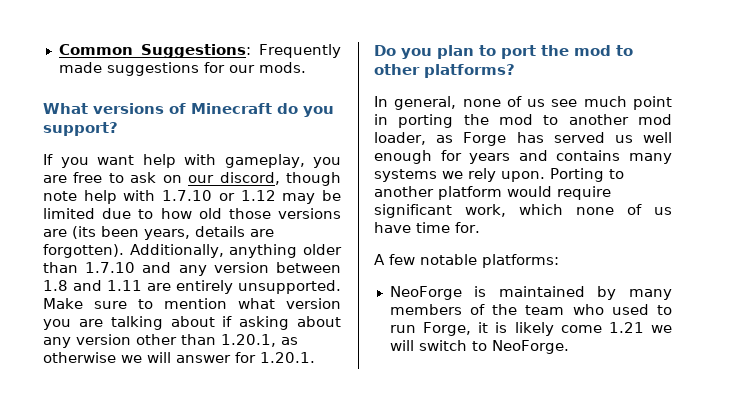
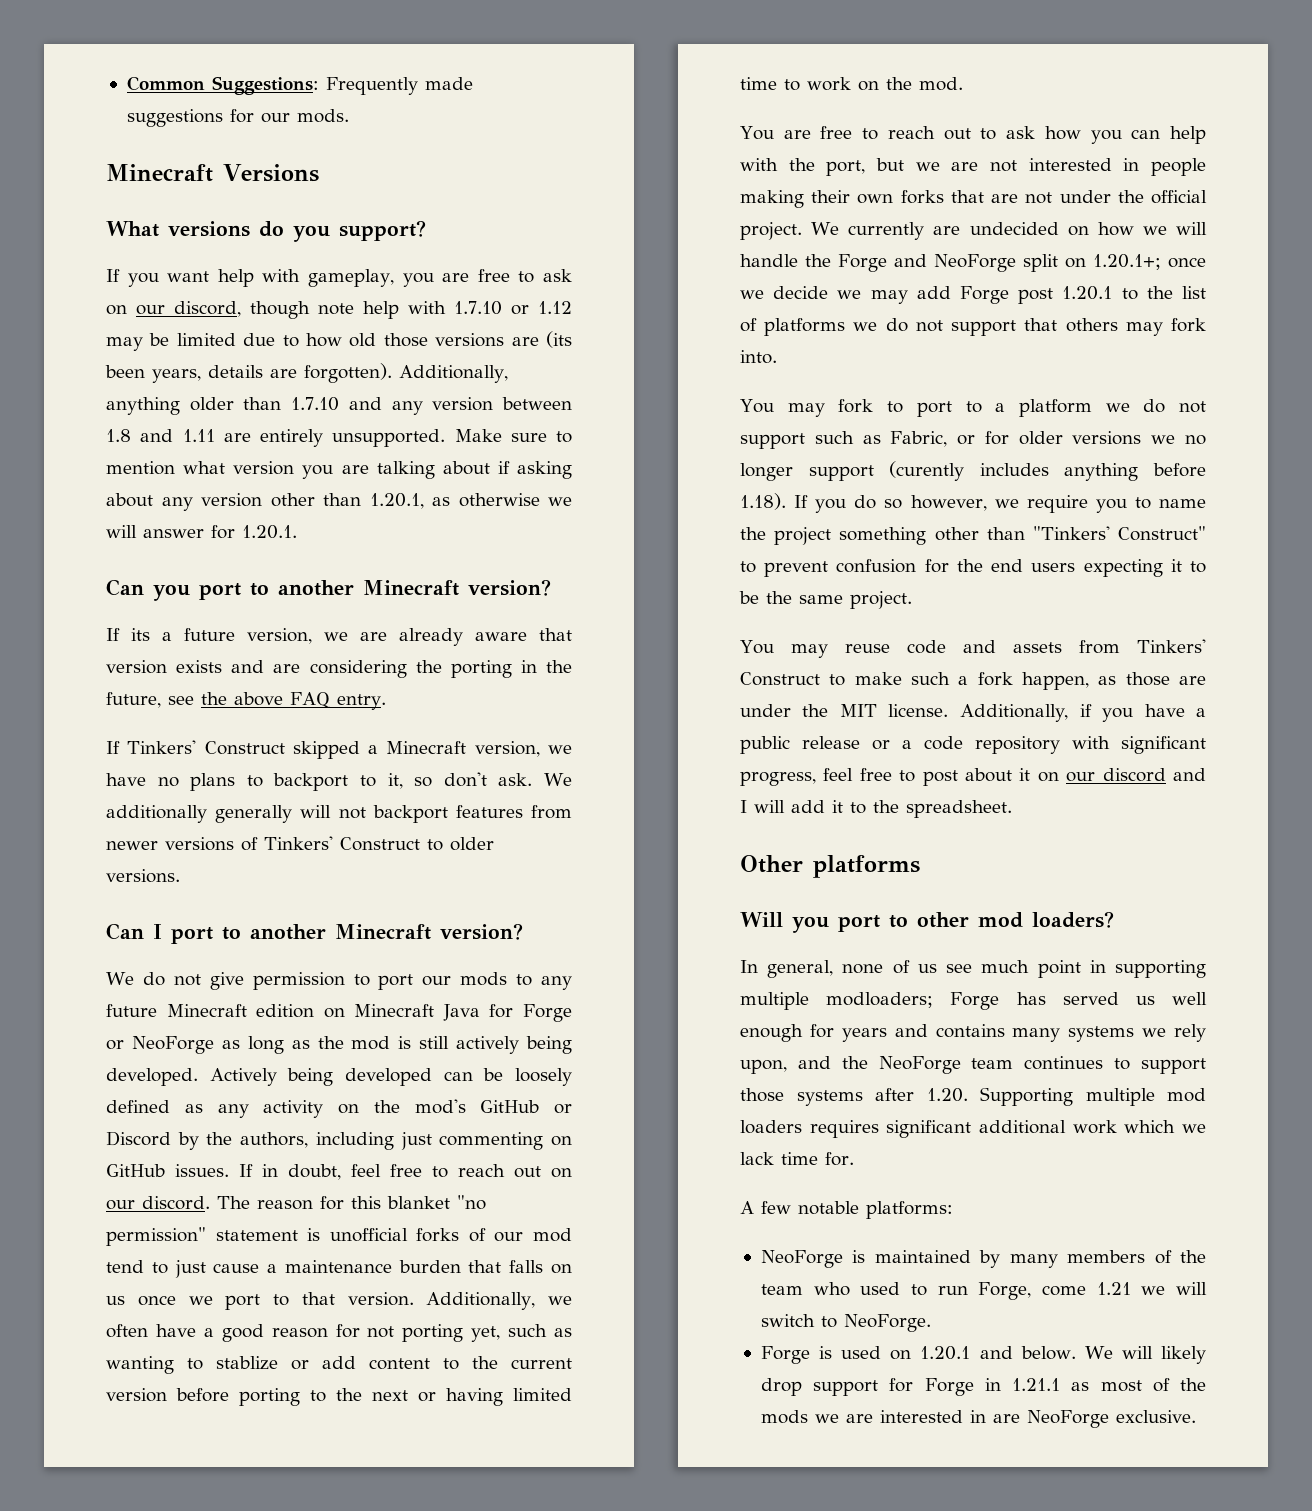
+ Minecraft Versions
- What versions of Minecraft do you support?
+ What versions do you support?
- Do you plan to port the mod to other platforms?
+ Can you port to another Minecraft version?
+ If its a future version, we are already aware that version exists and are considering the porting in the future, see the above FAQ entry.
+ If Tinkers' Construct skipped a Minecraft version, we have no plans to backport to it, so don't ask. We additionally generally will not backport features from newer versions of Tinkers' Construct to older versions.
+ Can I port to another Minecraft version?
+ We do not give permission to port our mods to any future Minecraft edition on Minecraft Java for Forge or NeoForge as long as the mod is still actively being developed. Actively being developed can be loosely defined as any activity on the mod's GitHub or Discord by the authors, including just commenting on GitHub issues. If in doubt, feel free to reach out on our discord. The reason for this blanket "no permission" statement is unofficial forks of our mod tend to just cause a maintenance burden that falls on us once we port to that version. Additionally, we often have a good reason for not porting yet, such as wanting to stablize or add content to the current version before porting to the next or having limited time to work on the mod.
+ You are free to reach out to ask how you can help with the port, but we are not interested in people making their own forks that are not under the official project. We currently are undecided on how we will handle the Forge and NeoForge split on 1.20.1+; once we decide we may add Forge post 1.20.1 to the list of platforms we do not support that others may fork into.
+ You may fork to port to a platform we do not support such as Fabric, or for older versions we no longer support (curently includes anything before 1.18). If you do so however, we require you to name the project something other than "Tinkers' Construct" to prevent confusion for the end users expecting it to be the same project.
+ You may reuse code and assets from Tinkers' Construct to make such a fork happen, as those are under the MIT license. Additionally, if you have a public release or a code repository with significant progress, feel free to post about it on our discord and I will add it to the spreadsheet.
+ Other platforms
+ Will you port to other mod loaders?
- In general, none of us see much point in porting the mod to another mod loader, as Forge has served us well enough for years and contains many systems we rely upon. Porting to another platform would require significant work, which none of us have time for.
+ In general, none of us see much point in supporting multiple modloaders; Forge has served us well enough for years and contains many systems we rely upon, and the NeoForge team continues to support those systems after 1.20. Supporting multiple mod loaders requires significant additional work which we lack time for.
- NeoForge is maintained by many members of the team who used to run Forge, it is likely come 1.21 we will switch to NeoForge.
+ NeoForge is maintained by many members of the team who used to run Forge, come 1.21 we will switch to NeoForge.
+ Forge is used on 1.20.1 and below. We will likely drop support for Forge in 1.21.1 as most of the mods we are interested in are NeoForge exclusive.

